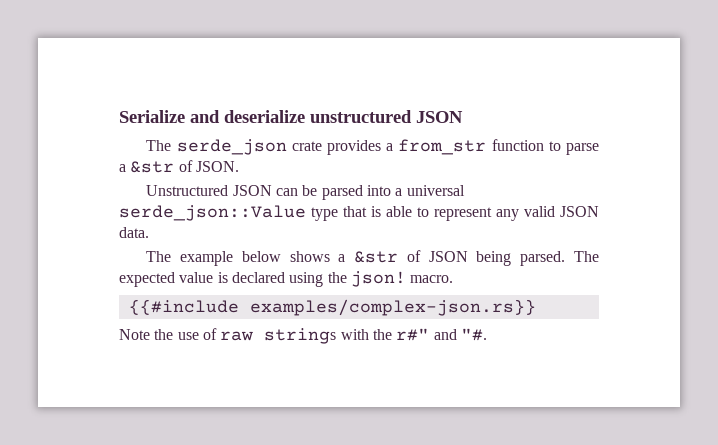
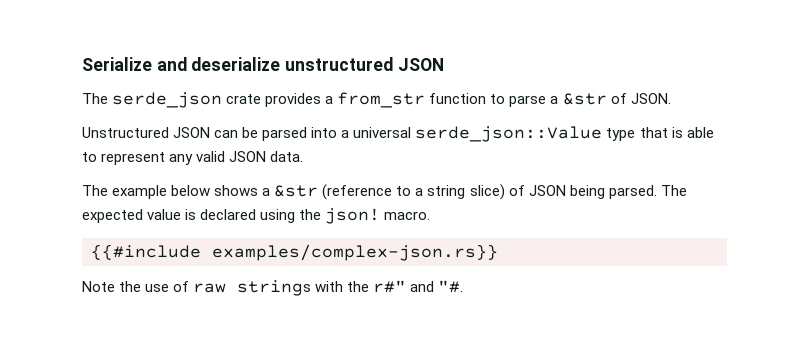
- The example below shows a &str of JSON being parsed.
+ The example below shows a &str (reference to a string slice) of JSON being parsed.

